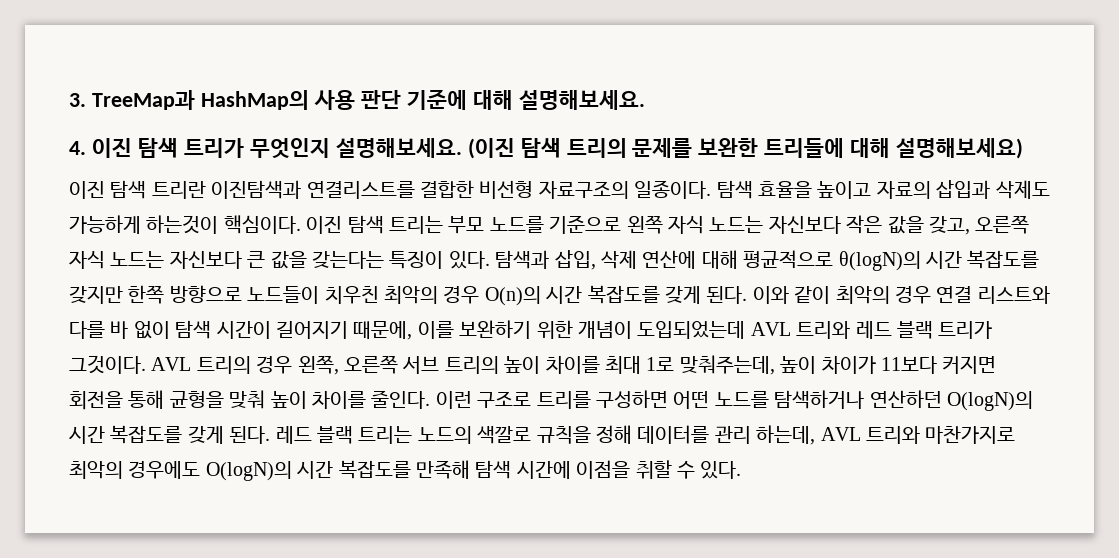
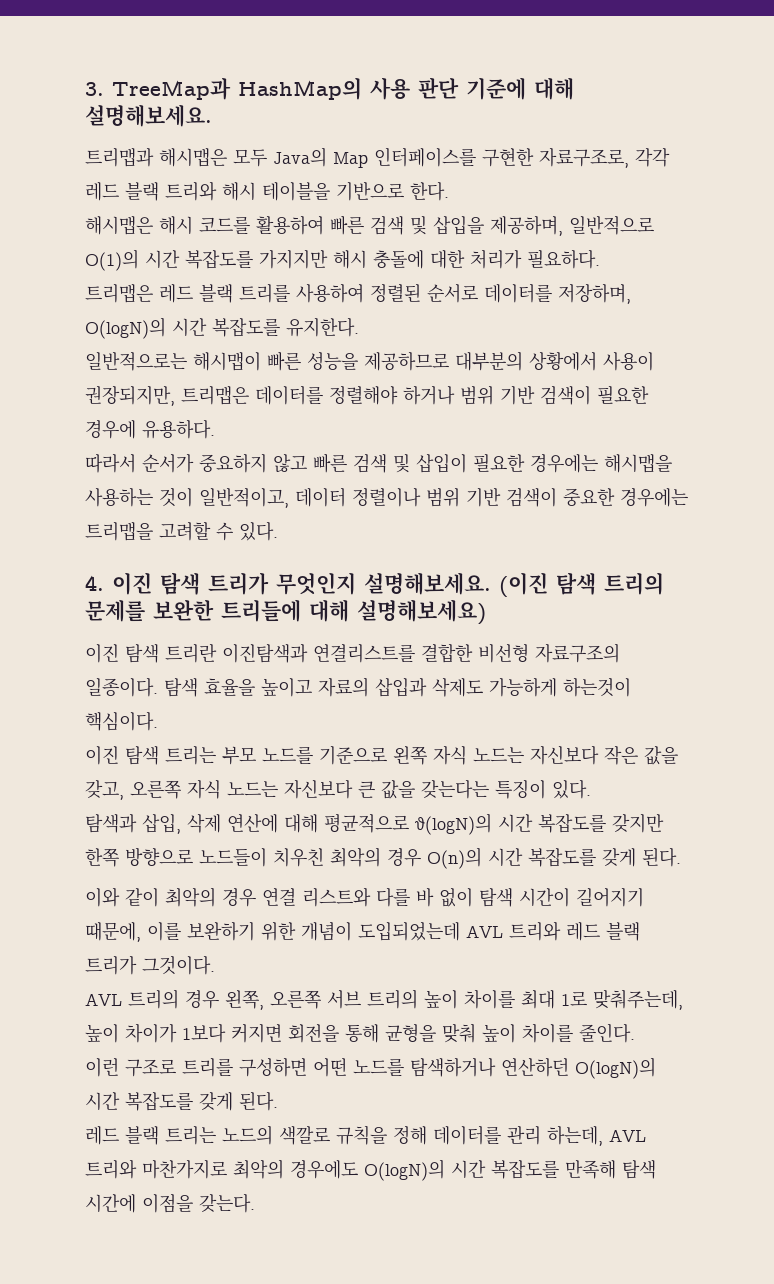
+ 트리맵과 해시맵은 모두 Java의 Map 인터페이스를 구현한 자료구조로, 각각 레드 블랙 트리와 해시 테이블을 기반으로 한다.
+ 해시맵은 해시 코드를 활용하여 빠른 검색 및 삽입을 제공하며, 일반적으로 O(1)의 시간 복잡도를 가지지만 해시 충돌에 대한 처리가 필요하다.
+ 트리맵은 레드 블랙 트리를 사용하여 정렬된 순서로 데이터를 저장하며, O(logN)의 시간 복잡도를 유지한다.
+ 일반적으로는 해시맵이 빠른 성능을 제공하므로 대부분의 상황에서 사용이 권장되지만, 트리맵은 데이터를 정렬해야 하거나 범위 기반 검색이 필요한 경우에 유용하다.
+ 따라서 순서가 중요하지 않고 빠른 검색 및 삽입이 필요한 경우에는 해시맵을 사용하는 것이 일반적이고, 데이터 정렬이나 범위 기반 검색이 중요한 경우에는 트리맵을 고려할 수 있다.
- 탐색 효율을 높이고 자료의 삽입과 삭제도 가능하게 하는것이 핵심이다. 이진 탐색 트리는 부모 노드를 기준으로 왼쪽 자식 노드는 자신보다 작은 값을 갖고, 오른쪽 자식 노드는 자신보다 큰 값을 갖는다는 특징이 있다. 탐색과 삽입, 삭제 연산에 대해 평균적으로 θ(logN)의 시간 복잡도를 갖지만 한쪽 방향으로 노드들이 치우친 최악의 경우 O(n)의 시간 복잡도를 갖게 된다. 이와 같이 최악의 경우 연결 리스트와 다를 바 없이 탐색 시간이 길어지기 때문에, 이를 보완하기 위한 개념이 도입되었는데 AVL 트리와 레드 블랙 트리가 그것이다. AVL 트리의 경우 왼쪽, 오른쪽 서브 트리의 높이 차이를 최대 1로 맞춰주는데, 높이 차이가 11보다 커지면 회전을 통해 균형을 맞춰 높이 차이를 줄인다. 이런 구조로 트리를 구성하면 어떤 노드를 탐색하거나 연산하던 O(logN)의 시간 복잡도를 갖게 된다. 레드 블랙 트리는 노드의 색깔로 규칙을 정해 데이터를 관리 하는데, AVL 트리와 마찬가지로 최악의 경우에도 O(logN)의 시간 복잡도를 만족해 탐색 시간에 이점을 취할 수 있다.
+ 탐색 효율을 높이고 자료의 삽입과 삭제도 가능하게 하는것이 핵심이다.
+ 이진 탐색 트리는 부모 노드를 기준으로 왼쪽 자식 노드는 자신보다 작은 값을 갖고, 오른쪽 자식 노드는 자신보다 큰 값을 갖는다는 특징이 있다.
+ 탐색과 삽입, 삭제 연산에 대해 평균적으로 θ(logN)의 시간 복잡도를 갖지만 한쪽 방향으로 노드들이 치우친 최악의 경우 O(n)의 시간 복잡도를 갖게 된다.
+ 이와 같이 최악의 경우 연결 리스트와 다를 바 없이 탐색 시간이 길어지기 때문에, 이를 보완하기 위한 개념이 도입되었는데 AVL 트리와 레드 블랙 트리가 그것이다.
+ AVL 트리의 경우 왼쪽, 오른쪽 서브 트리의 높이 차이를 최대 1로 맞춰주는데, 높이 차이가 1보다 커지면 회전을 통해 균형을 맞춰 높이 차이를 줄인다.
+ 이런 구조로 트리를 구성하면 어떤 노드를 탐색하거나 연산하던 O(logN)의 시간 복잡도를 갖게 된다.
+ 레드 블랙 트리는 노드의 색깔로 규칙을 정해 데이터를 관리 하는데, AVL 트리와 마찬가지로 최악의 경우에도 O(logN)의 시간 복잡도를 만족해 탐색 시간에 이점을 갖는다.

